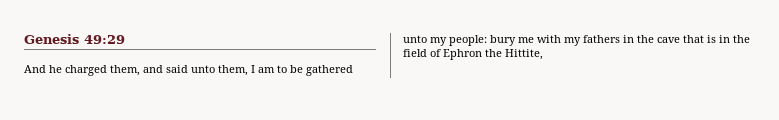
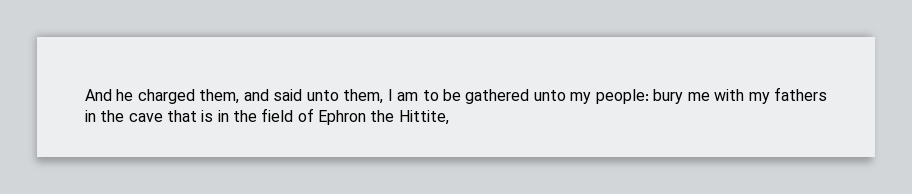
- Genesis 49:29

